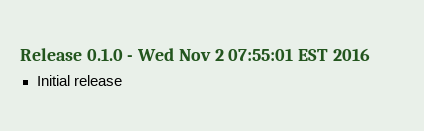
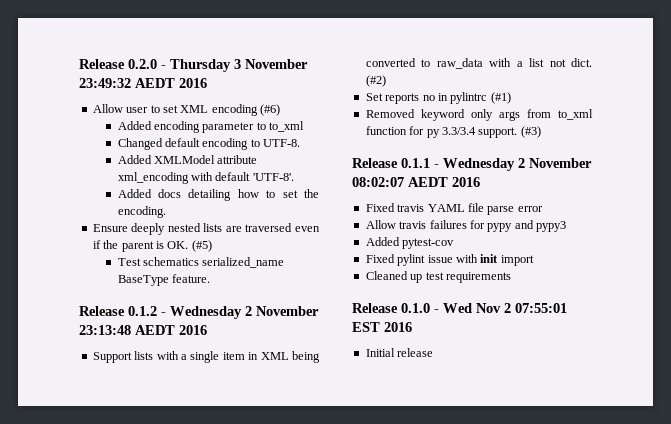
+ Release 0.2.0 - Thursday 3 November 23:49:32 AEDT 2016
+ Allow user to set XML encoding (#6)
+ Added encoding parameter to to_xml
+ Changed default encoding to UTF-8.
+ Added XMLModel attribute xml_encoding with default 'UTF-8'.
+ Added docs detailing how to set the encoding.
+ Ensure deeply nested lists are traversed even if the parent is OK. (#5)
+ Test schematics serialized_name BaseType feature.
+ Release 0.1.2 - Wednesday 2 November 23:13:48 AEDT 2016
+ Support lists with a single item in XML being converted to raw_data with a list not dict. (#2)
+ Set reports no in pylintrc (#1)
+ Removed keyword only args from to_xml function for py 3.3/3.4 support. (#3)
+ Release 0.1.1 - Wednesday 2 November 08:02:07 AEDT 2016
+ Fixed travis YAML file parse error
+ Allow travis failures for pypy and pypy3
+ Added pytest-cov
+ Fixed pylint issue with init import
+ Cleaned up test requirements

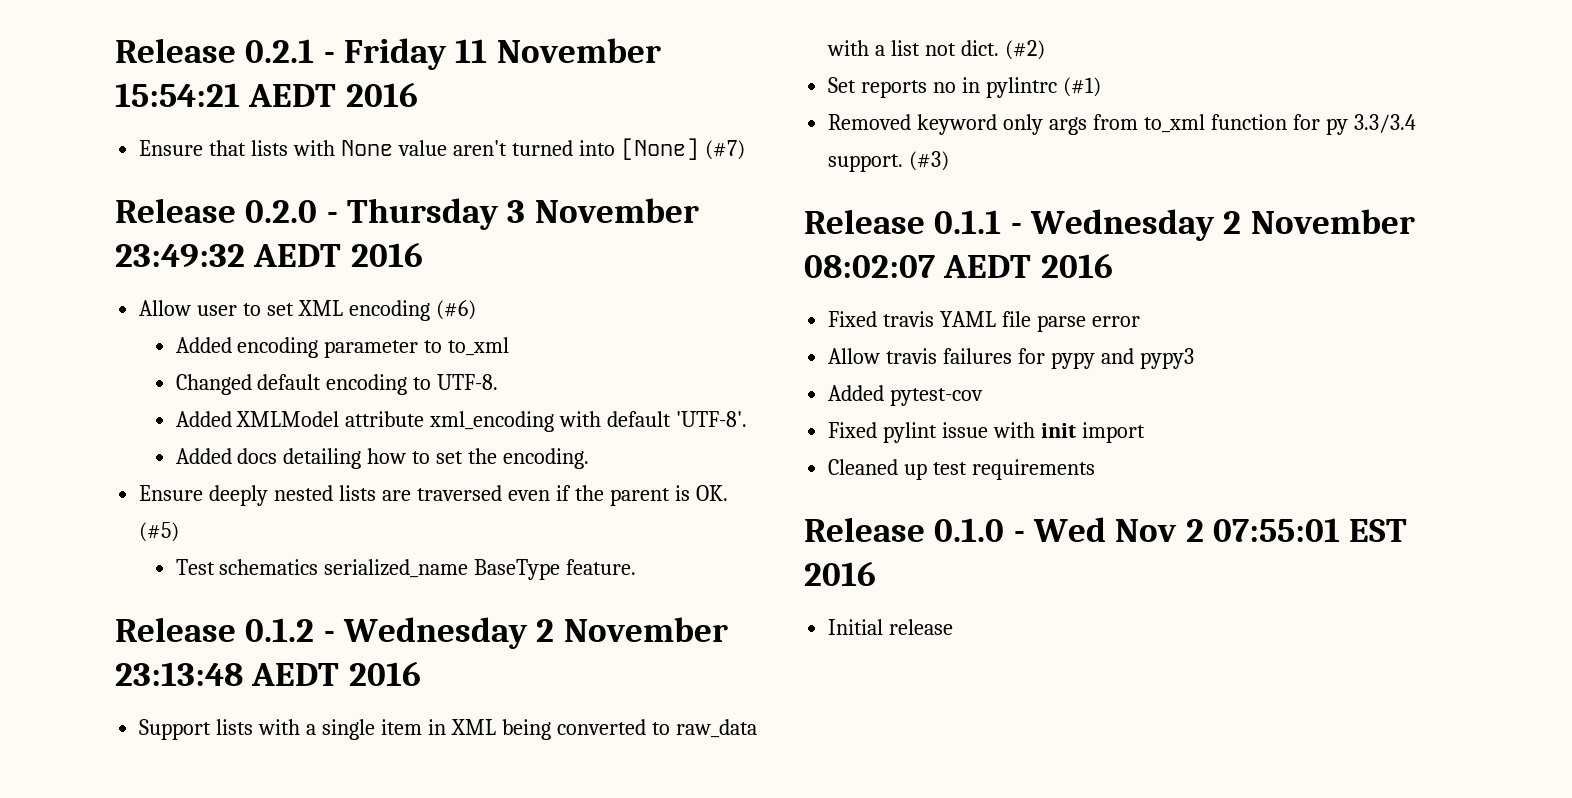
+ Release 0.2.1 - Friday 11 November 15:54:21 AEDT 2016
+ Ensure that lists with None value aren't turned into [None] (#7)

